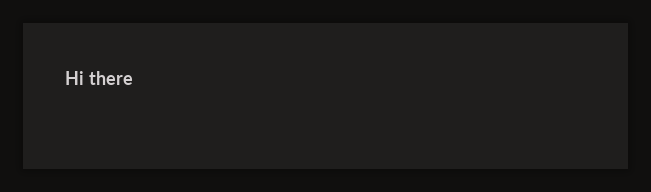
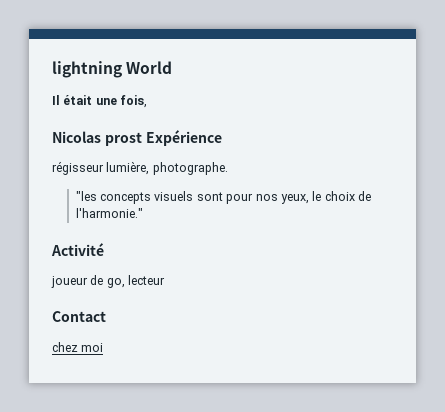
- Hi there
+ lightning World
+ Il était une fois,
+ Nicolas prost Expérience
+ régisseur lumière, photographe.
+ "les concepts visuels sont pour nos yeux, le choix de l'harmonie."
+ Activité
+ joueur de go, lecteur
+ Contact
+ chez moi

